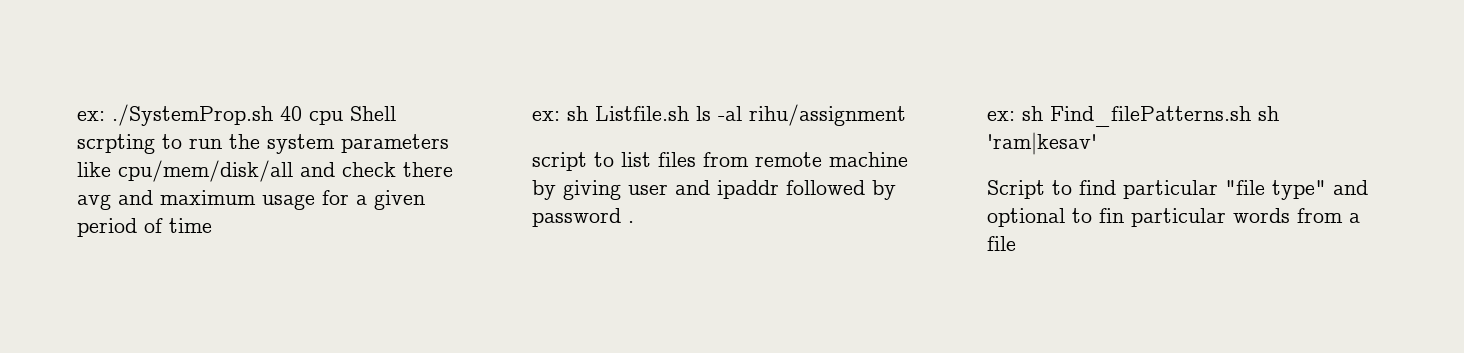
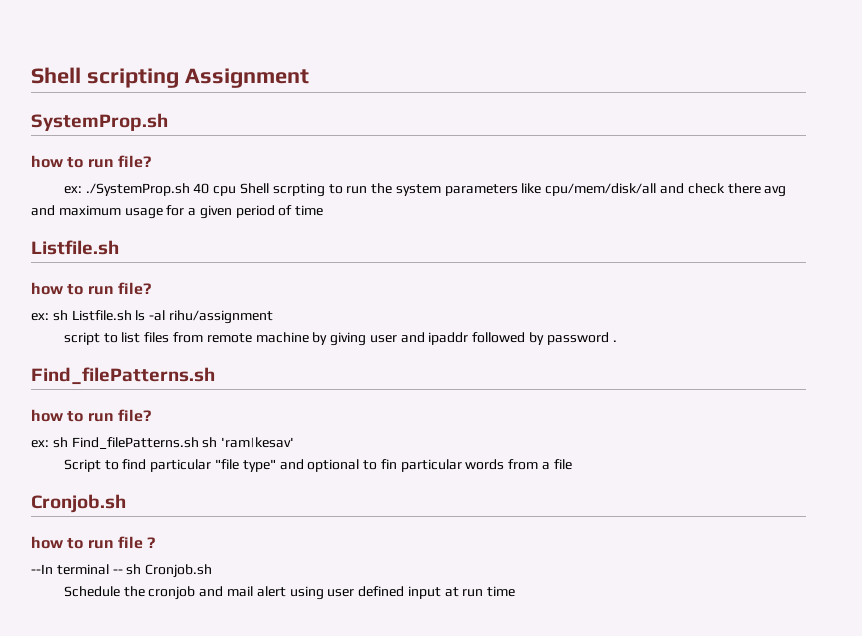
+ Shell scripting Assignment
+ SystemProp.sh
+ how to run file?
  ex: ./SystemProp.sh 40 cpu Shell scrpting to run the system parameters like cpu/mem/disk/all and check there avg and maximum usage for a given period of time
+ Listfile.sh
+ how to run file?
  script to list files from remote machine by giving user and ipaddr followed by password .
+ Find_filePatterns.sh
+ how to run file?
  Script to find particular "file type" and optional to fin particular words from a file
+ Cronjob.sh
+ how to run file ?
+ --In terminal -- sh Cronjob.sh
+ Schedule the cronjob and mail alert using user defined input at run time

